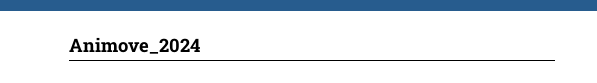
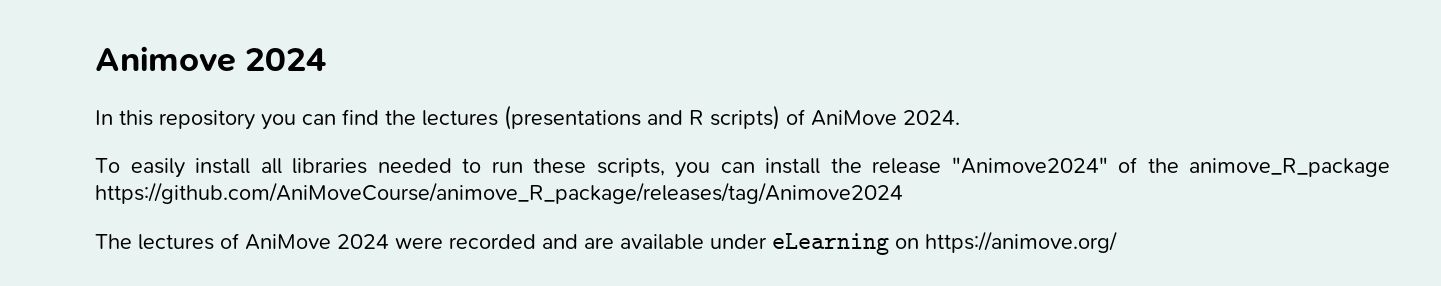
- Animove_2024
+ Animove 2024
+ In this repository you can find the lectures (presentations and R scripts) of AniMove 2024.
+ To easily install all libraries needed to run these scripts, you can install the release "Animove2024" of the animove_R_package https://github.com/AniMoveCourse/animove_R_package/releases/tag/Animove2024
+ The lectures of AniMove 2024 were recorded and are available under eLearning on https://animove.org/

